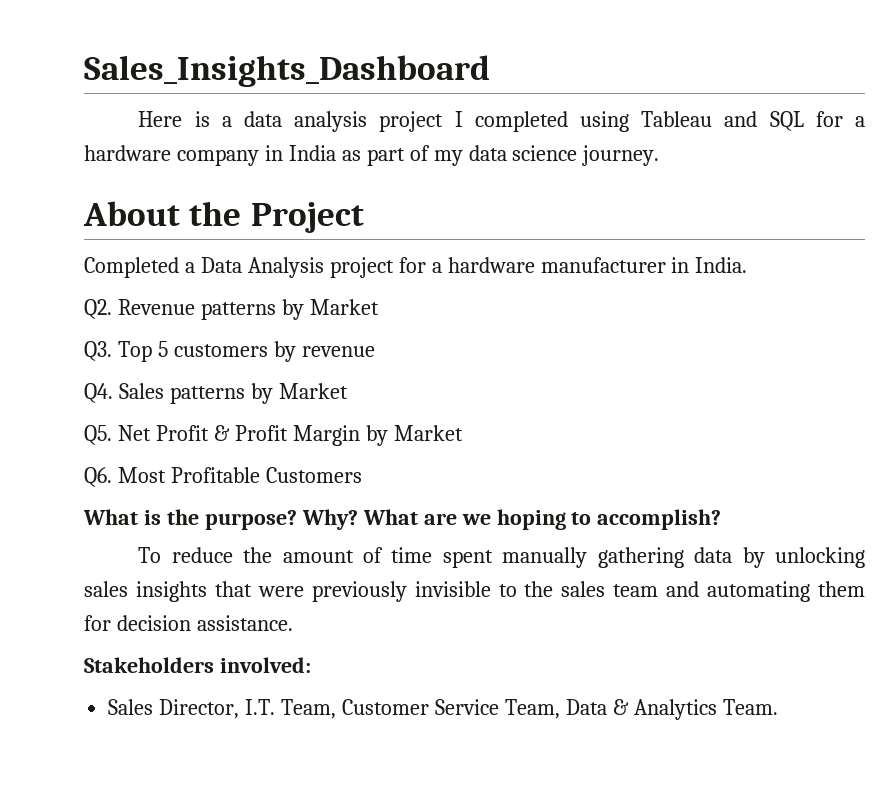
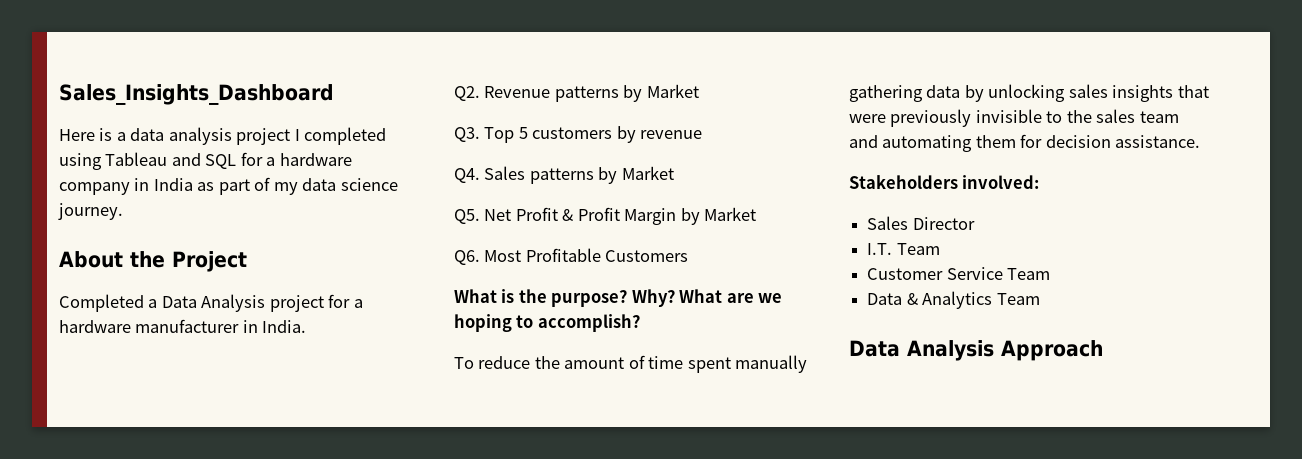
- Sales Director, I.T. Team, Customer Service Team, Data & Analytics Team.
+ Sales Director
+ I.T. Team
+ Customer Service Team
+ Data & Analytics Team
+ Data Analysis Approach

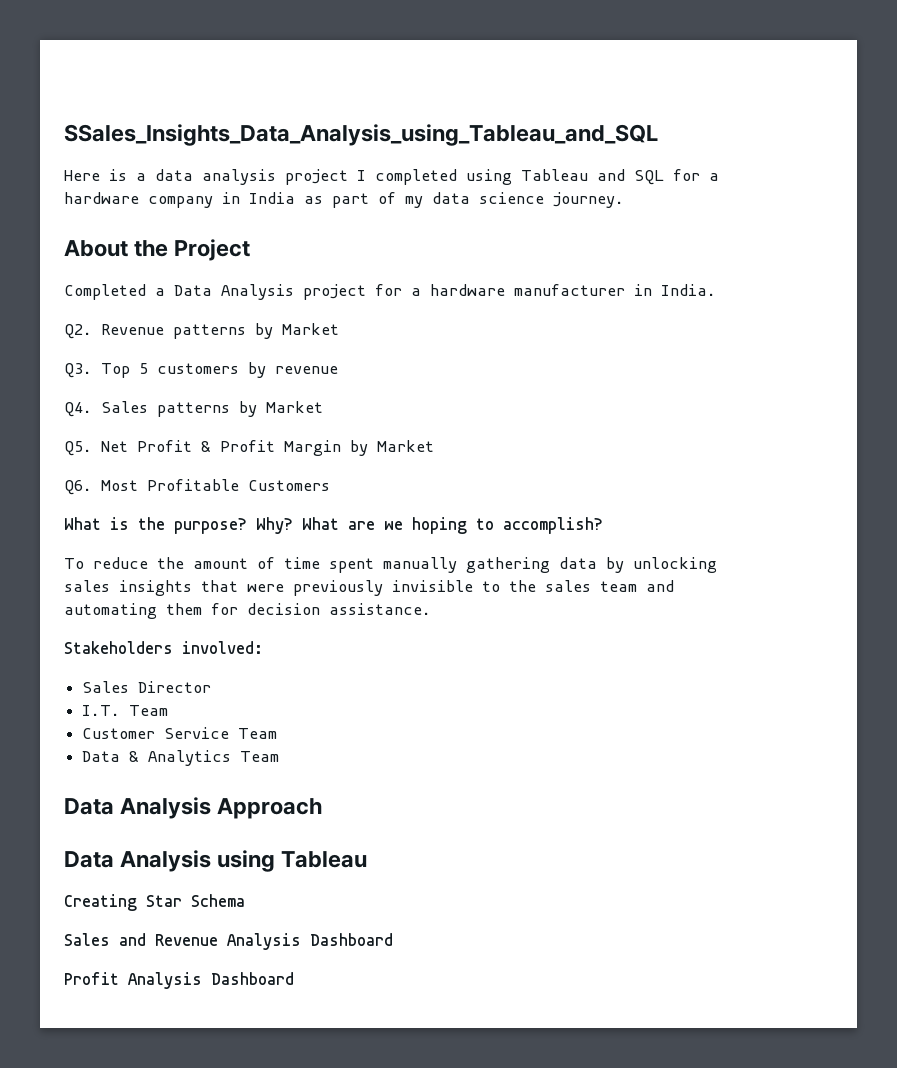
- Sales_Insights_Dashboard
+ SSales_Insights_Data_Analysis_using_Tableau_and_SQL
+ Data Analysis using Tableau
+ Creating Star Schema
+ Sales and Revenue Analysis Dashboard
+ Profit Analysis Dashboard

